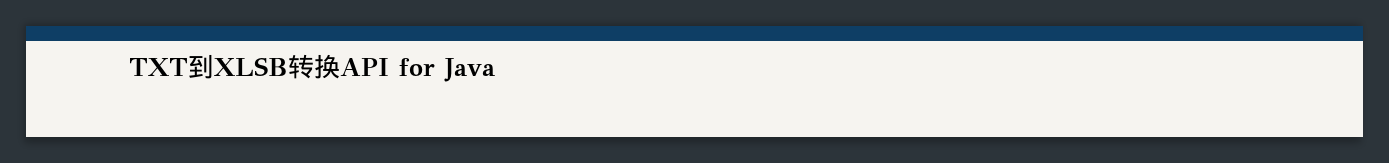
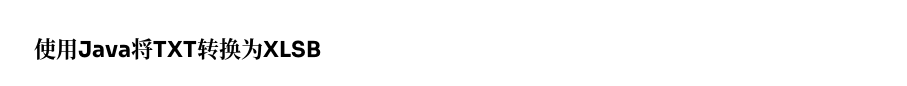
- TXT到XLSB转换API for Java
+ 使用Java将TXT转换为XLSB

